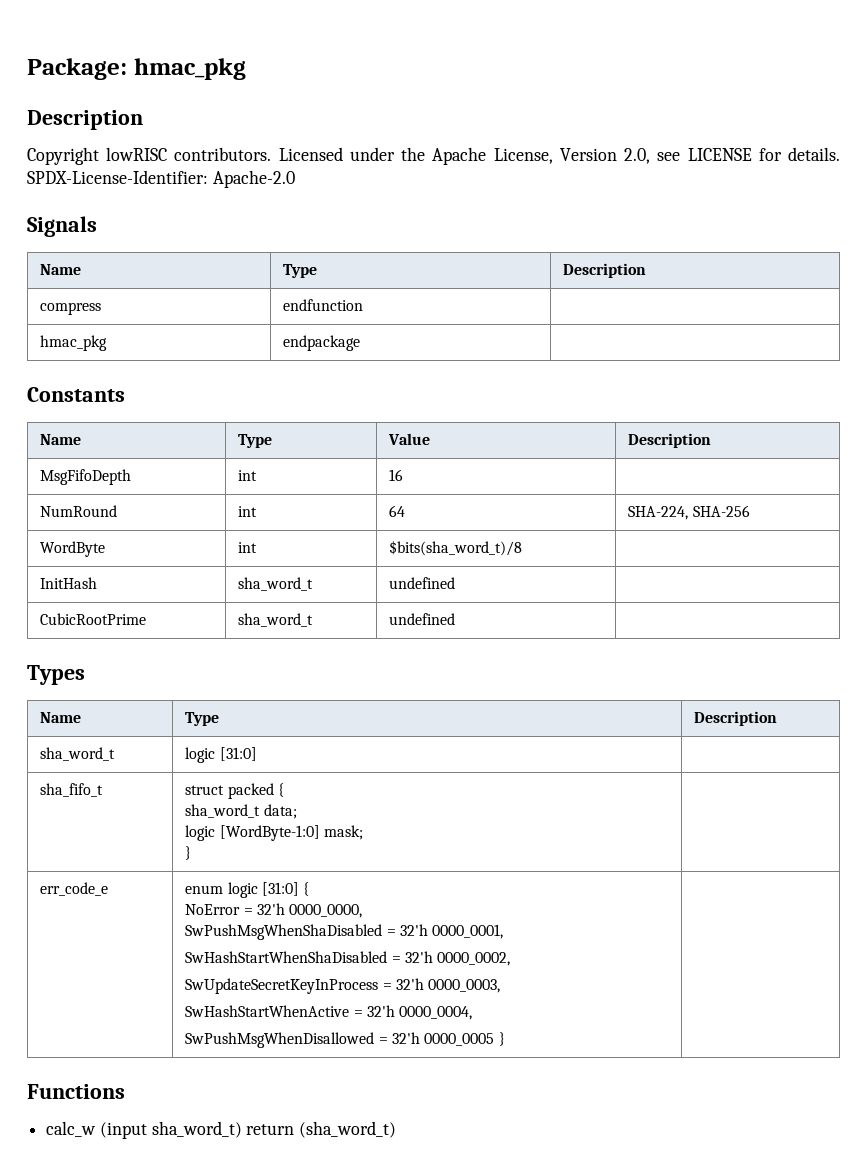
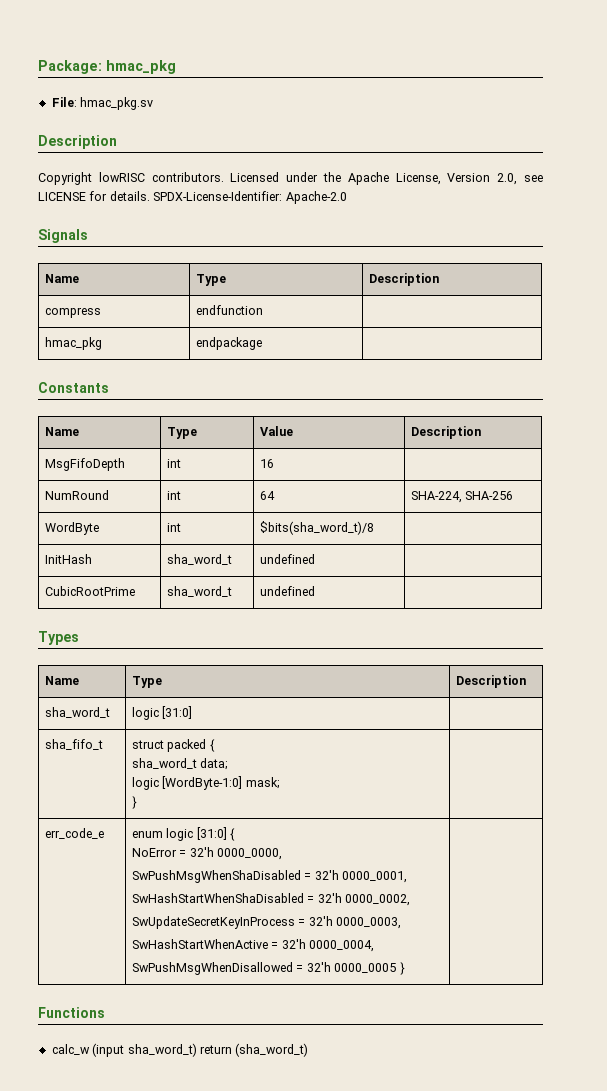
+ File: hmac_pkg.sv

